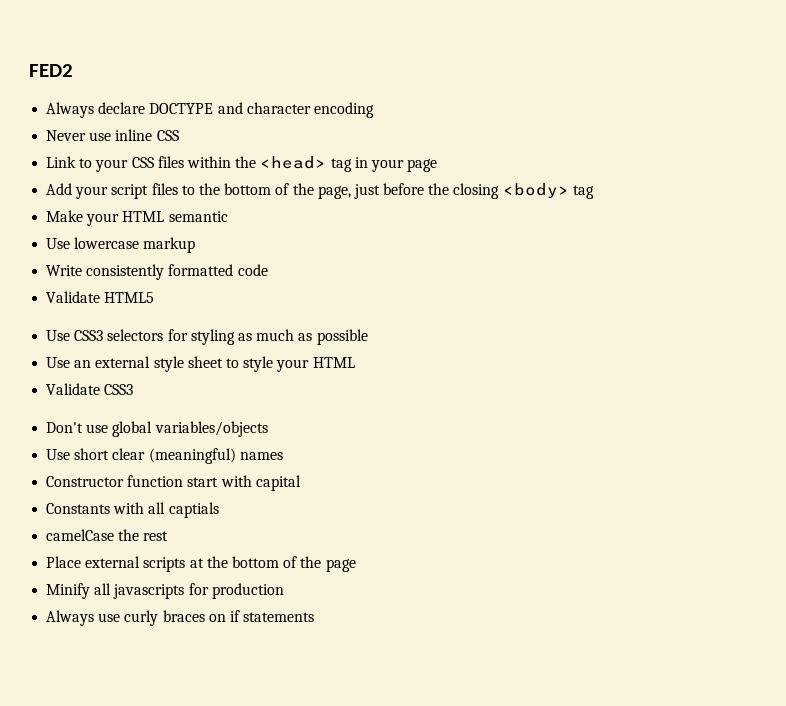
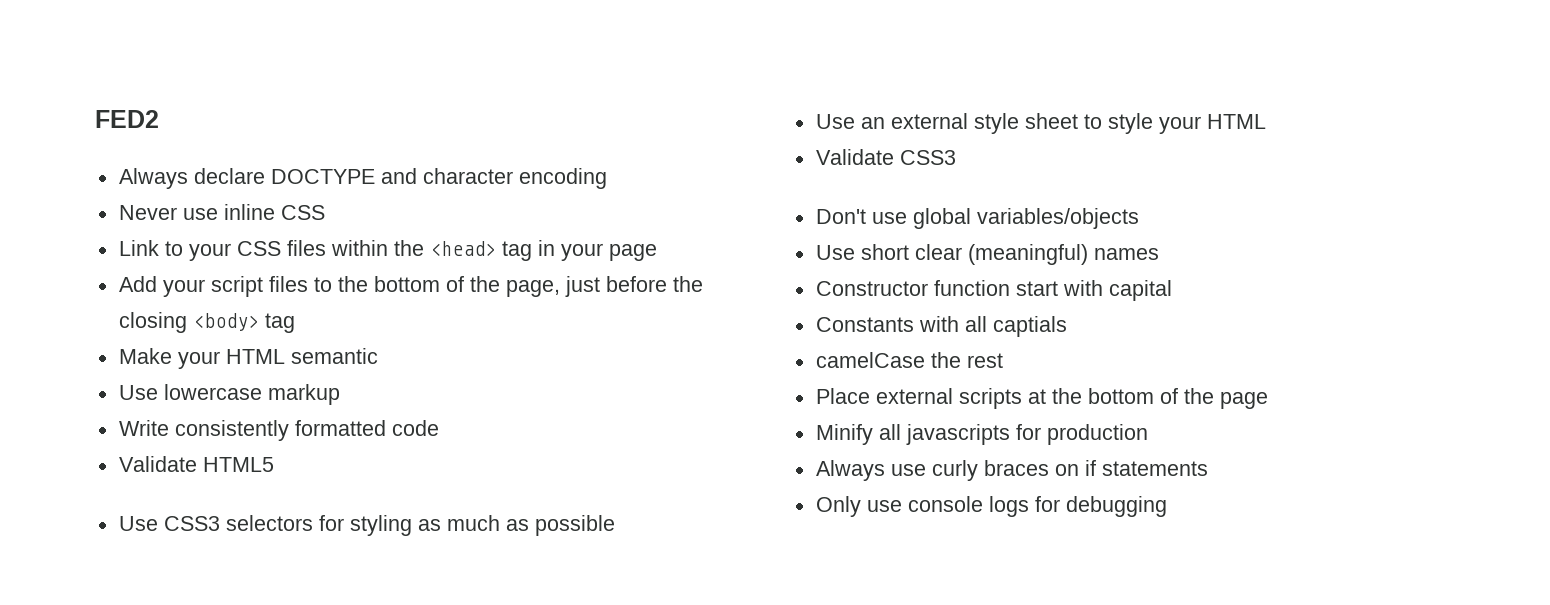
+ Only use console logs for debugging

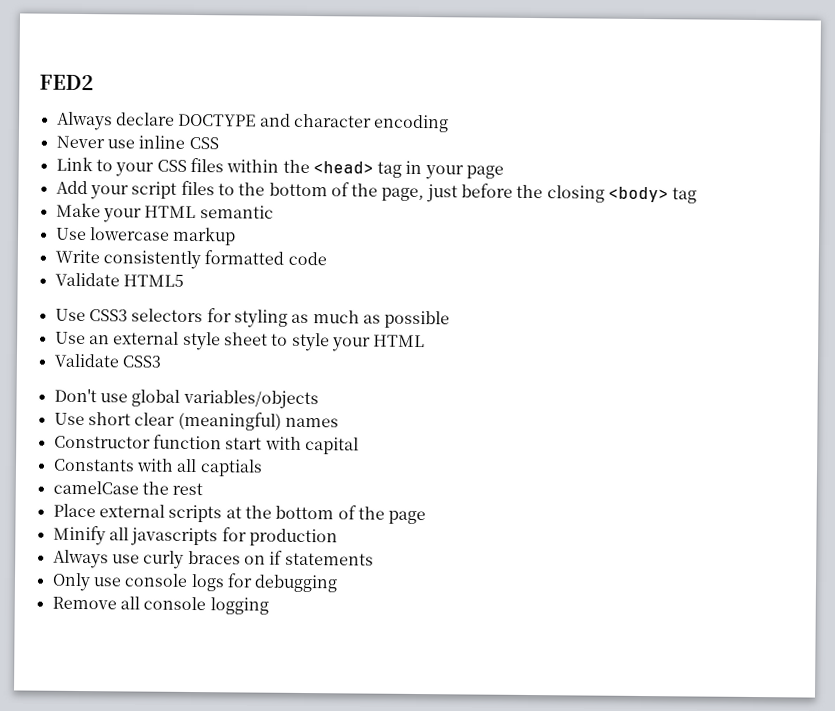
+ Remove all console logging

